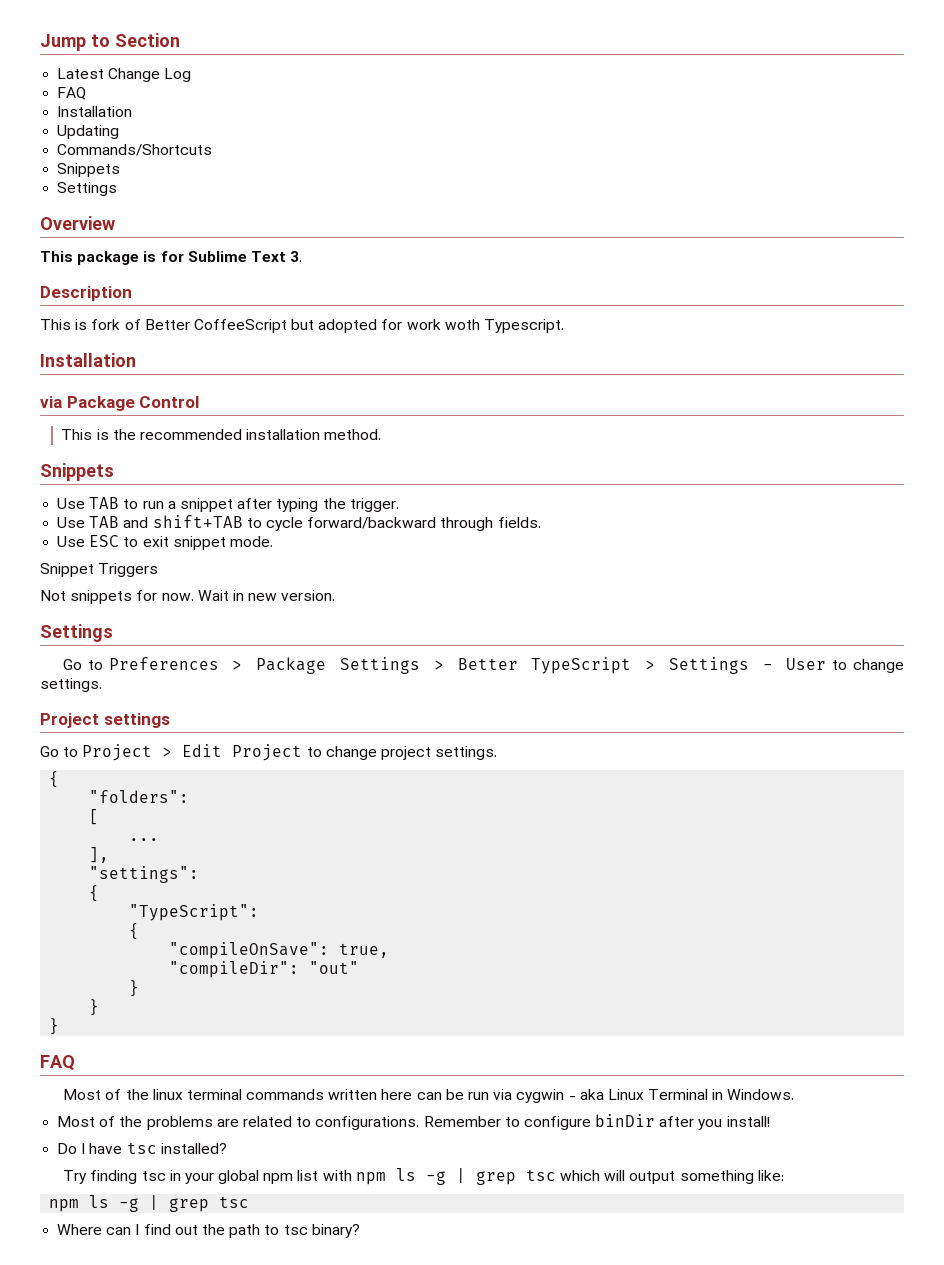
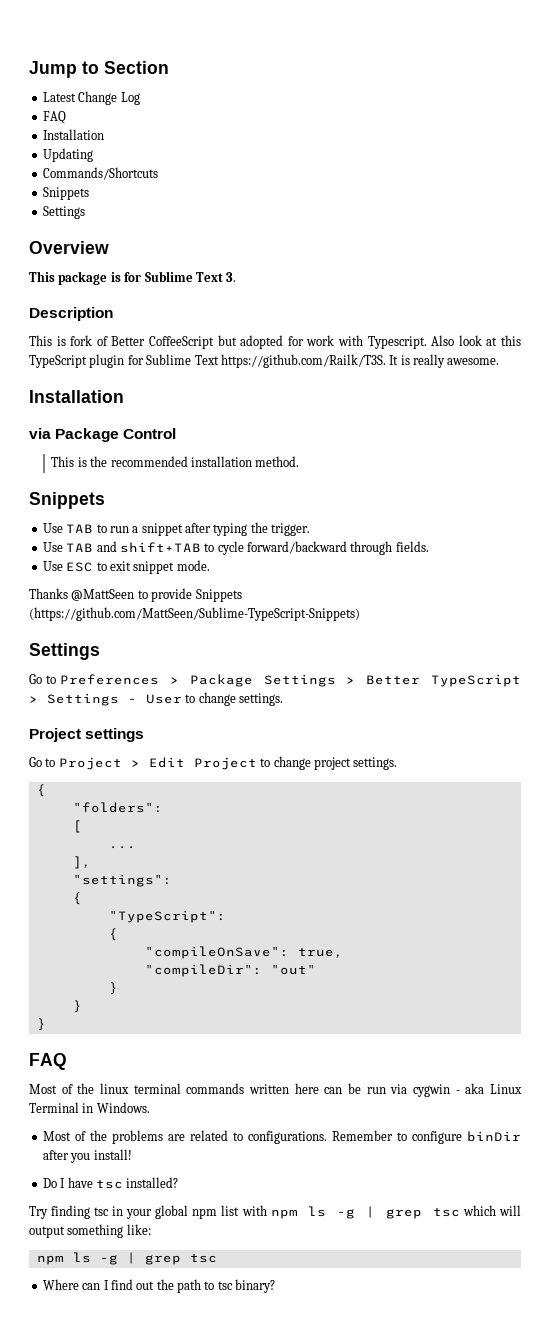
- This is fork of Better CoffeeScript but adopted for work woth Typescript.
+ This is fork of Better CoffeeScript but adopted for work with Typescript. Also look at this TypeScript plugin for Sublime Text https://github.com/Railk/T3S. It is really awesome.
- Snippet Triggers
- Not snippets for now. Wait in new version.
+ Thanks @MattSeen to provide Snippets (https://github.com/MattSeen/Sublime-TypeScript-Snippets)

